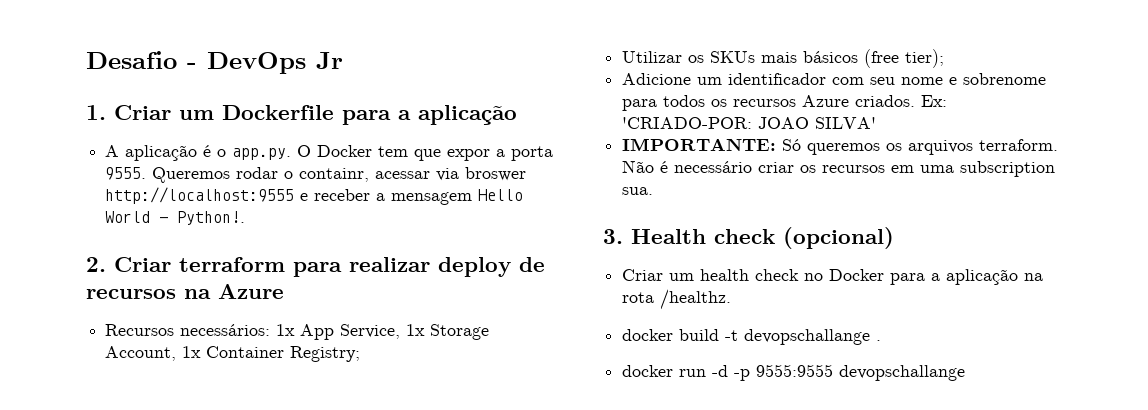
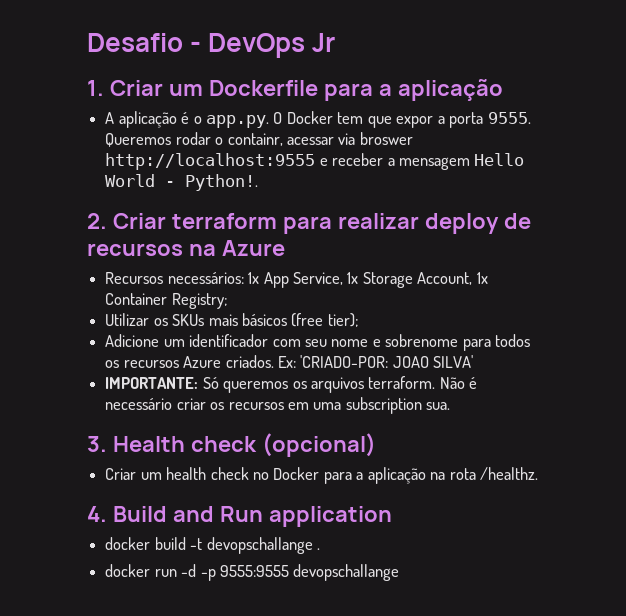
+ 4. Build and Run application

